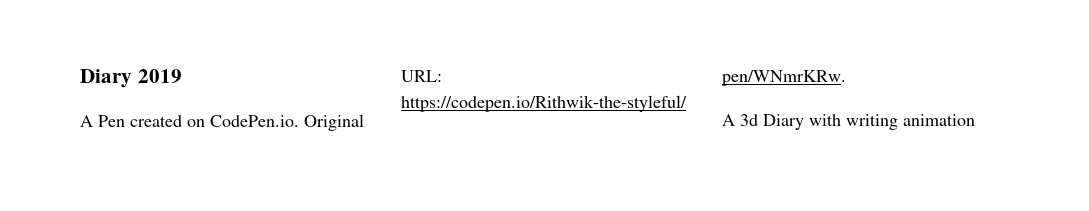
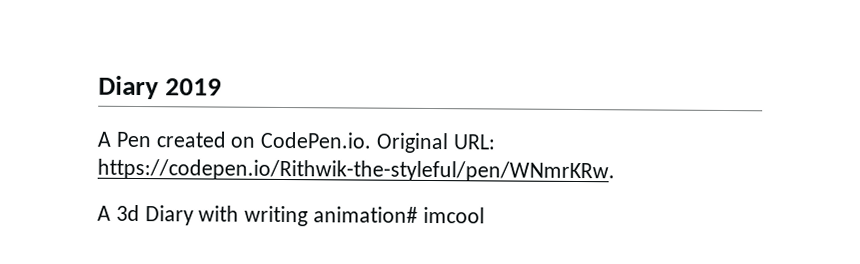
- A 3d Diary with writing animation
+ A 3d Diary with writing animation# imcool

